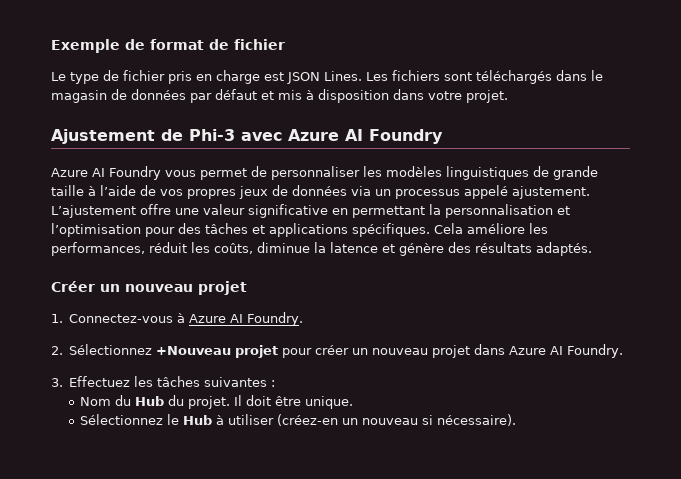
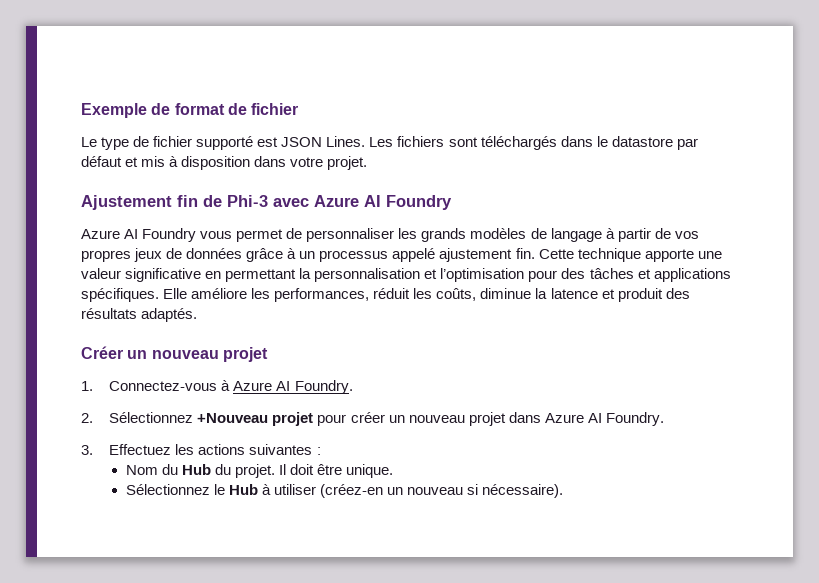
- Le type de fichier pris en charge est JSON Lines.
+ Le type de fichier supporté est JSON Lines.
- Les fichiers sont téléchargés dans le magasin de données par défaut et mis à disposition dans votre projet.
+ Les fichiers sont téléchargés dans le datastore par défaut et mis à disposition dans votre projet.
- Ajustement de Phi-3 avec Azure AI Foundry
+ Ajustement fin de Phi-3 avec Azure AI Foundry
- Azure AI Foundry vous permet de personnaliser les modèles linguistiques de grande taille à l’aide de vos propres jeux de données via un processus appelé ajustement. L’ajustement offre une valeur significative en permettant la personnalisation et l’optimisation pour des tâches et applications spécifiques.
+ Azure AI Foundry vous permet de personnaliser les grands modèles de langage à partir de vos propres jeux de données grâce à un processus appelé ajustement fin. Cette technique apporte une valeur significative en permettant la personnalisation et l’optimisation pour des tâches et applications spécifiques.
- Cela améliore les performances, réduit les coûts, diminue la latence et génère des résultats adaptés.
+ Elle améliore les performances, réduit les coûts, diminue la latence et produit des résultats adaptés.
- 3. Effectuez les tâches suivantes :
+ 3. Effectuez les actions suivantes :

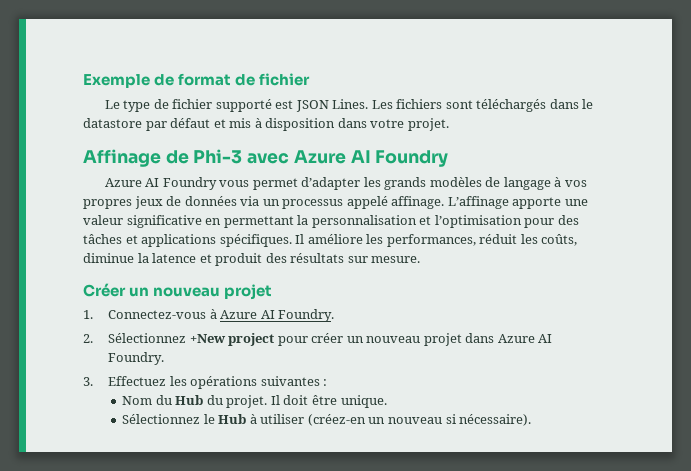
- Ajustement fin de Phi-3 avec Azure AI Foundry
+ Affinage de Phi-3 avec Azure AI Foundry
- Azure AI Foundry vous permet de personnaliser les grands modèles de langage à partir de vos propres jeux de données grâce à un processus appelé ajustement fin. Cette technique apporte une valeur significative en permettant la personnalisation et l’optimisation pour des tâches et applications spécifiques.
+ Azure AI Foundry vous permet d’adapter les grands modèles de langage à vos propres jeux de données via un processus appelé affinage. L’affinage apporte une valeur significative en permettant la personnalisation et l’optimisation pour des tâches et applications spécifiques.
- Elle améliore les performances, réduit les coûts, diminue la latence et produit des résultats adaptés.
+ Il améliore les performances, réduit les coûts, diminue la latence et produit des résultats sur mesure.
- 2. Sélectionnez +Nouveau projet pour créer un nouveau projet dans Azure AI Foundry.
+ 2. Sélectionnez +New project pour créer un nouveau projet dans Azure AI Foundry.
- 3. Effectuez les actions suivantes :
+ 3. Effectuez les opérations suivantes :

